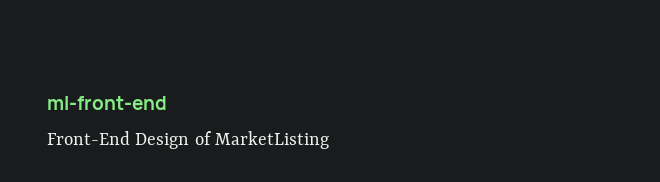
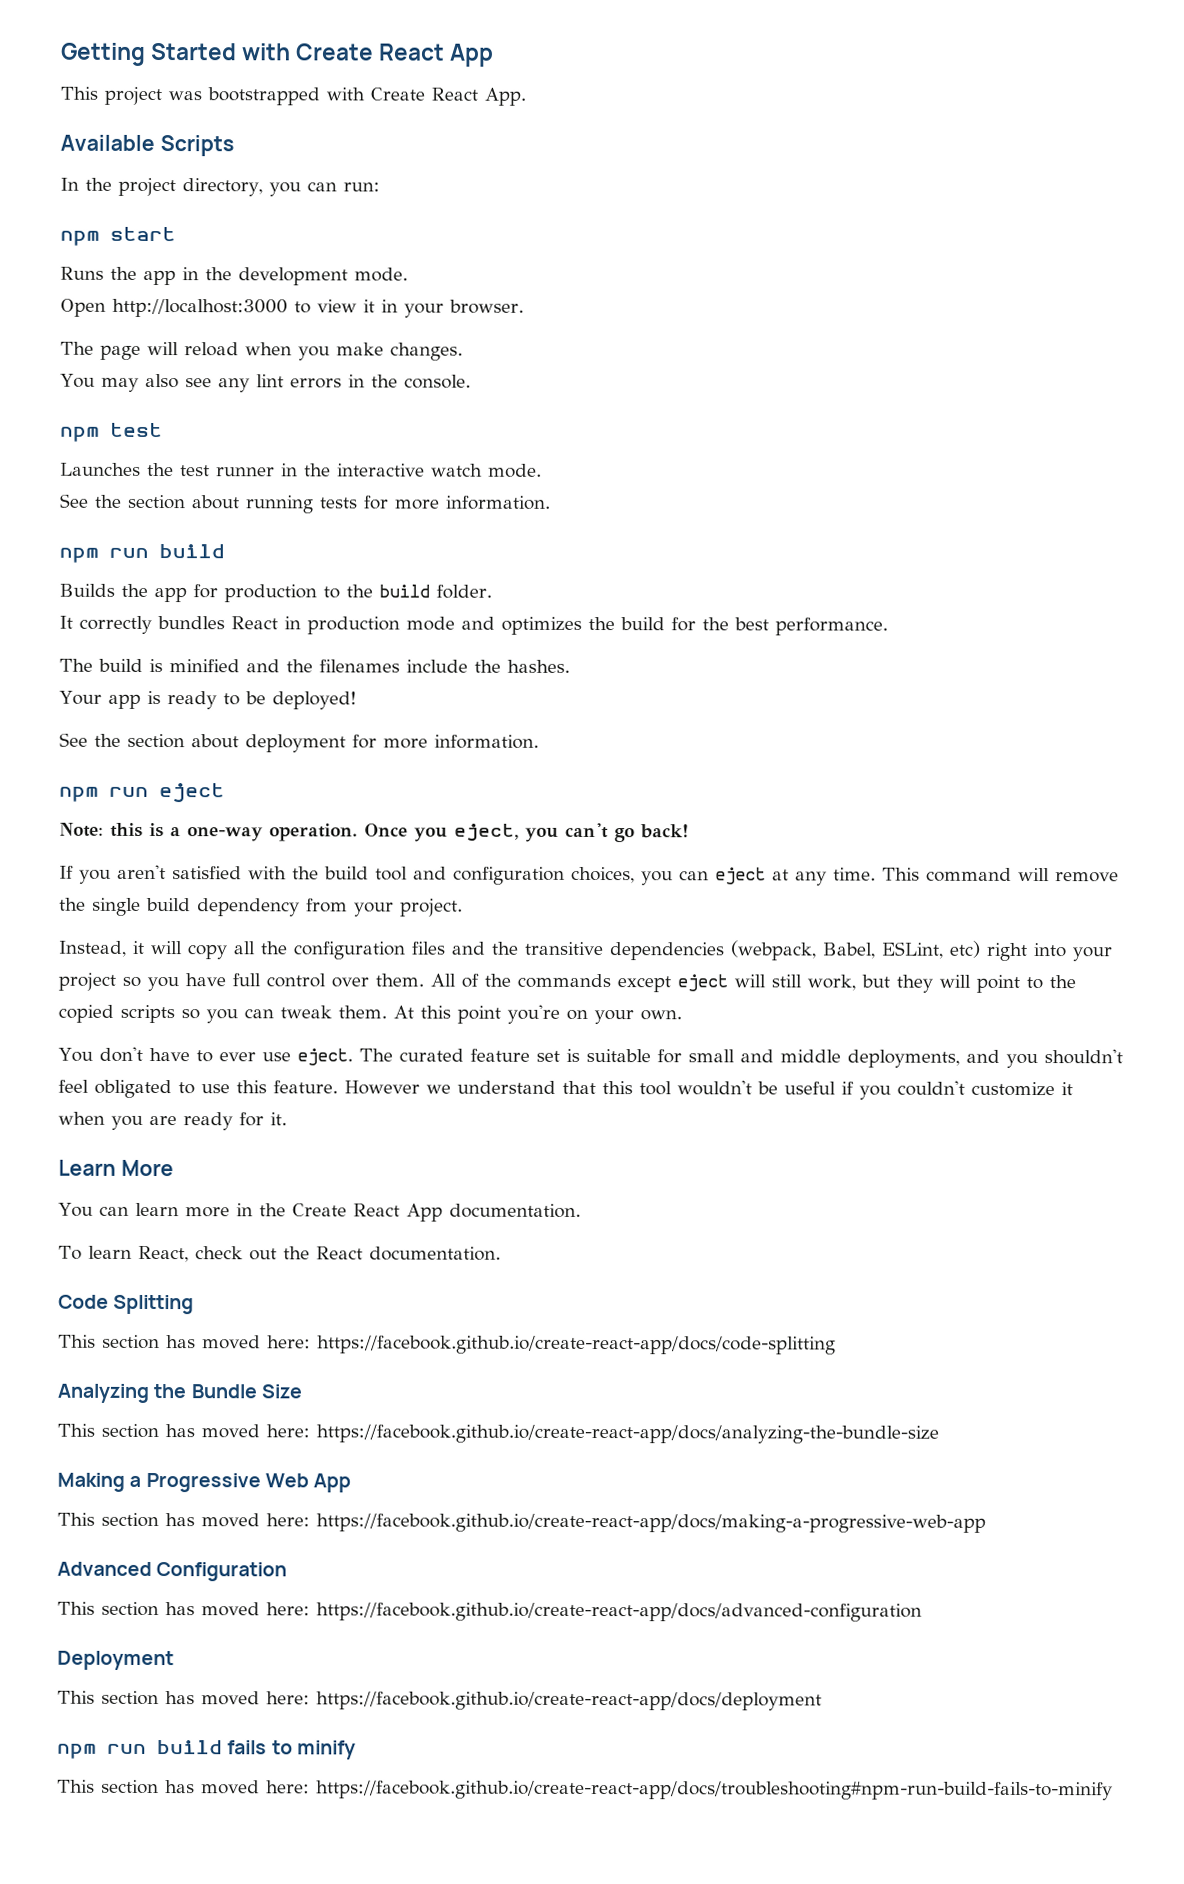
- ml-front-end
- Front-End Design of MarketListing
+ Getting Started with Create React App
+ This project was bootstrapped with Create React App.
+ Available Scripts
+ In the project directory, you can run:
+ npm start
+ Runs the app in the development mode.
+ Open http://localhost:3000 to view it in your browser.
+ The page will reload when you make changes.
+ You may also see any lint errors in the console.
+ npm test
+ Launches the test runner in the interactive watch mode.
+ See the section about running tests for more information.
+ npm run build
+ Builds the app for production to the build folder.
+ It correctly bundles React in production mode and optimizes the build for the best performance.
+ The build is minified and the filenames include the hashes.
+ Your app is ready to be deployed!
+ See the section about deployment for more information.
+ npm run eject
+ Note: this is a one-way operation. Once you eject, you can't go back!
+ If you aren't satisfied with the build tool and configuration choices, you can eject at any time. This command will remove the single build dependency from your project.
+ Instead, it will copy all the configuration files and the transitive dependencies (webpack, Babel, ESLint, etc) right into your project so you have full control over them. All of the commands except eject will still work, but they will point to the copied scripts so you can tweak them. At this point you're on your own.
+ You don't have to ever use eject. The curated feature set is suitable for small and middle deployments, and you shouldn't feel obligated to use this feature. However we understand that this tool wouldn't be useful if you couldn't customize it when you are ready for it.
+ Learn More
+ You can learn more in the Create React App documentation.
+ To learn React, check out the React documentation.
+ Code Splitting
+ This section has moved here: https://facebook.github.io/create-react-app/docs/code-splitting
+ Analyzing the Bundle Size
+ This section has moved here: https://facebook.github.io/create-react-app/docs/analyzing-the-bundle-size
+ Making a Progressive Web App
+ This section has moved here: https://facebook.github.io/create-react-app/docs/making-a-progressive-web-app
+ Advanced Configuration
+ This section has moved here: https://facebook.github.io/create-react-app/docs/advanced-configuration
+ Deployment
+ This section has moved here: https://facebook.github.io/create-react-app/docs/deployment
+ npm run build fails to minify
+ This section has moved here: https://facebook.github.io/create-react-app/docs/troubleshooting#npm-run-build-fails-to-minify

